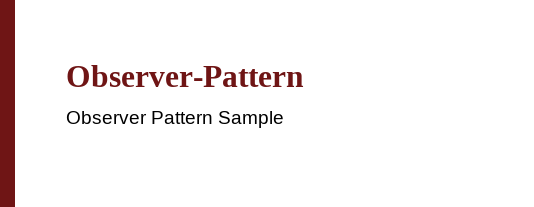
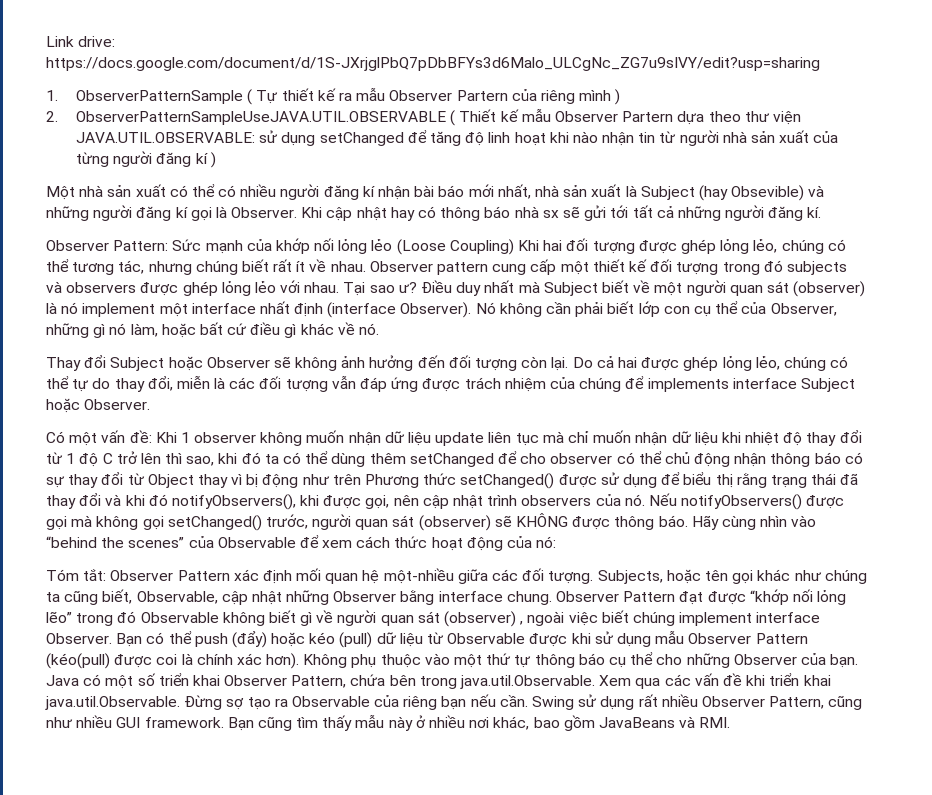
- Observer-Pattern
- Observer Pattern Sample
+ Link drive: https://docs.google.com/document/d/1S-JXrjglPbQ7pDbBFYs3d6Malo_ULCgNc_ZG7u9sIVY/edit?usp=sharing
+ 1. ObserverPatternSample ( Tự thiết kế ra mẫu Observer Partern của riêng mình )
+ 2. ObserverPatternSampleUseJAVA.UTIL.OBSERVABLE ( Thiết kế mẫu Observer Partern dựa theo thư viện JAVA.UTIL.OBSERVABLE: sử dụng setChanged để tăng độ linh hoạt khi nào nhận tin từ người nhà sản xuất của từng người đăng kí )
+ Một nhà sản xuất có thể có nhiều người đăng kí nhận bài báo mới nhất, nhà sản xuất là Subject (hay Obsevible) và những người đăng kí gọi là Observer. Khi cập nhật hay có thông báo nhà sx sẽ gửi tới tất cả những người đăng kí.
+ Observer Pattern: Sức mạnh của khớp nối lỏng lẻo (Loose Coupling) Khi hai đối tượng được ghép lỏng lẻo, chúng có thể tương tác, nhưng chúng biết rất ít về nhau. Observer pattern cung cấp một thiết kế đối tượng trong đó subjects và observers được ghép lỏng lẻo với nhau. Tại sao ư? Điều duy nhất mà Subject biết về một người quan sát (observer) là nó implement một interface nhất định (interface Observer). Nó không cần phải biết lớp con cụ thể của Observer, những gì nó làm, hoặc bất cứ điều gì khác về nó.
+ Thay đổi Subject hoặc Observer sẽ không ảnh hưởng đến đối tượng còn lại. Do cả hai được ghép lỏng lẻo, chúng có thể tự do thay đổi, miễn là các đối tượng vẫn đáp ứng được trách nhiệm của chúng để implements interface Subject hoặc Observer.
+ Có một vấn đề: Khi 1 observer không muốn nhận dữ liệu update liên tục mà chỉ muốn nhận dữ liệu khi nhiệt độ thay đổi từ 1 độ C trở lên thì sao, khi đó ta có thể dùng thêm setChanged để cho observer có thể chủ động nhận thông báo có sự thay đổi từ Object thay vì bị động như trên Phương thức setChanged() được sử dụng để biểu thị rằng trạng thái đã thay đổi và khi đó notifyObservers(), khi được gọi, nên cập nhật trình observers của nó. Nếu notifyObservers() được gọi mà không gọi setChanged() trước, người quan sát (observer) sẽ KHÔNG được thông báo. Hãy cùng nhìn vào “behind the scenes” của Observable để xem cách thức hoạt động của nó:
+ Tóm tắt: Observer Pattern xác định mối quan hệ một-nhiều giữa các đối tượng. Subjects, hoặc tên gọi khác như chúng ta cũng biết, Observable, cập nhật những Observer bằng interface chung. Observer Pattern đạt được “khớp nối lỏng lẽo” trong đó Observable không biết gì về người quan sát (observer) , ngoài việc biết chúng implement interface Observer. Bạn có thể push (đẩy) hoặc kéo (pull) dữ liệu từ Observable được khi sử dụng mẫu Observer Pattern (kéo(pull) được coi là chính xác hơn). Không phụ thuộc vào một thứ tự thông báo cụ thể cho những Observer của bạn. Java có một số triển khai Observer Pattern, chứa bên trong java.util.Observable. Xem qua các vấn đề khi triển khai java.util.Observable. Đừng sợ tạo ra Observable của riêng bạn nếu cần. Swing sử dụng rất nhiều Observer Pattern, cũng như nhiều GUI framework. Bạn cũng tìm thấy mẫu này ở nhiều nơi khác, bao gồm JavaBeans và RMI.

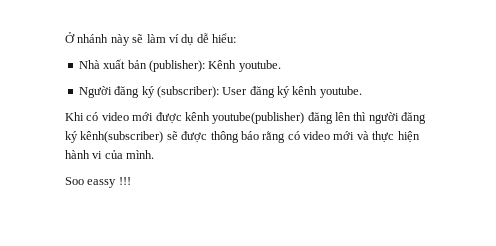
- Link drive: https://docs.google.com/document/d/1S-JXrjglPbQ7pDbBFYs3d6Malo_ULCgNc_ZG7u9sIVY/edit?usp=sharing
- 1. ObserverPatternSample ( Tự thiết kế ra mẫu Observer Partern của riêng mình )
- 2. ObserverPatternSampleUseJAVA.UTIL.OBSERVABLE ( Thiết kế mẫu Observer Partern dựa theo thư viện JAVA.UTIL.OBSERVABLE: sử dụng setChanged để tăng độ linh hoạt khi nào nhận tin từ người nhà sản xuất của từng người đăng kí )
- Một nhà sản xuất có thể có nhiều người đăng kí nhận bài báo mới nhất, nhà sản xuất là Subject (hay Obsevible) và những người đăng kí gọi là Observer. Khi cập nhật hay có thông báo nhà sx sẽ gửi tới tất cả những người đăng kí.
- Observer Pattern: Sức mạnh của khớp nối lỏng lẻo (Loose Coupling) Khi hai đối tượng được ghép lỏng lẻo, chúng có thể tương tác, nhưng chúng biết rất ít về nhau. Observer pattern cung cấp một thiết kế đối tượng trong đó subjects và observers được ghép lỏng lẻo với nhau. Tại sao ư? Điều duy nhất mà Subject biết về một người quan sát (observer) là nó implement một interface nhất định (interface Observer). Nó không cần phải biết lớp con cụ thể của Observer, những gì nó làm, hoặc bất cứ điều gì khác về nó.
- Thay đổi Subject hoặc Observer sẽ không ảnh hưởng đến đối tượng còn lại. Do cả hai được ghép lỏng lẻo, chúng có thể tự do thay đổi, miễn là các đối tượng vẫn đáp ứng được trách nhiệm của chúng để implements interface Subject hoặc Observer.
- Có một vấn đề: Khi 1 observer không muốn nhận dữ liệu update liên tục mà chỉ muốn nhận dữ liệu khi nhiệt độ thay đổi từ 1 độ C trở lên thì sao, khi đó ta có thể dùng thêm setChanged để cho observer có thể chủ động nhận thông báo có sự thay đổi từ Object thay vì bị động như trên Phương thức setChanged() được sử dụng để biểu thị rằng trạng thái đã thay đổi và khi đó notifyObservers(), khi được gọi, nên cập nhật trình observers của nó. Nếu notifyObservers() được gọi mà không gọi setChanged() trước, người quan sát (observer) sẽ KHÔNG được thông báo. Hãy cùng nhìn vào “behind the scenes” của Observable để xem cách thức hoạt động của nó:
- Tóm tắt: Observer Pattern xác định mối quan hệ một-nhiều giữa các đối tượng. Subjects, hoặc tên gọi khác như chúng ta cũng biết, Observable, cập nhật những Observer bằng interface chung. Observer Pattern đạt được “khớp nối lỏng lẽo” trong đó Observable không biết gì về người quan sát (observer) , ngoài việc biết chúng implement interface Observer. Bạn có thể push (đẩy) hoặc kéo (pull) dữ liệu từ Observable được khi sử dụng mẫu Observer Pattern (kéo(pull) được coi là chính xác hơn). Không phụ thuộc vào một thứ tự thông báo cụ thể cho những Observer của bạn. Java có một số triển khai Observer Pattern, chứa bên trong java.util.Observable. Xem qua các vấn đề khi triển khai java.util.Observable. Đừng sợ tạo ra Observable của riêng bạn nếu cần. Swing sử dụng rất nhiều Observer Pattern, cũng như nhiều GUI framework. Bạn cũng tìm thấy mẫu này ở nhiều nơi khác, bao gồm JavaBeans và RMI.
+ Ở nhánh này sẽ làm ví dụ dễ hiểu:
+ Nhà xuất bản (publisher): Kênh youtube.
+ Người đăng ký (subscriber): User đăng ký kênh youtube.
+ Khi có video mới được kênh youtube(publisher) đăng lên thì người đăng ký kênh(subscriber) sẽ được thông báo rằng có video mới và thực hiện hành vi của mình.
+ Soo eassy !!!

